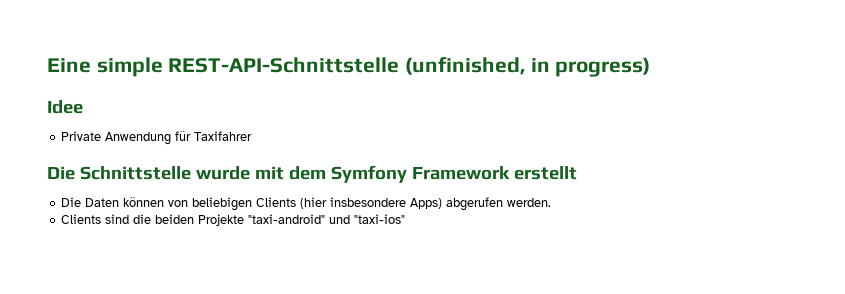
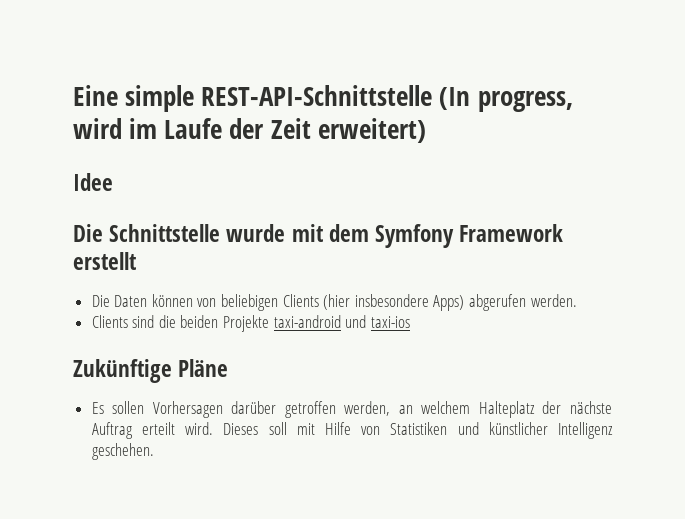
- Eine simple REST-API-Schnittstelle (unfinished, in progress)
+ Eine simple REST-API-Schnittstelle (In progress, wird im Laufe der Zeit erweitert)
  Idee
- Private Anwendung für Taxifahrer
- Clients sind die beiden Projekte "taxi-android" und "taxi-ios"
+ Clients sind die beiden Projekte taxi-android und taxi-ios
+ Zukünftige Pläne
+ Es sollen Vorhersagen darüber getroffen werden, an welchem Halteplatz der nächste Auftrag erteilt wird. Dieses soll mit Hilfe von Statistiken und künstlicher Intelligenz geschehen.

